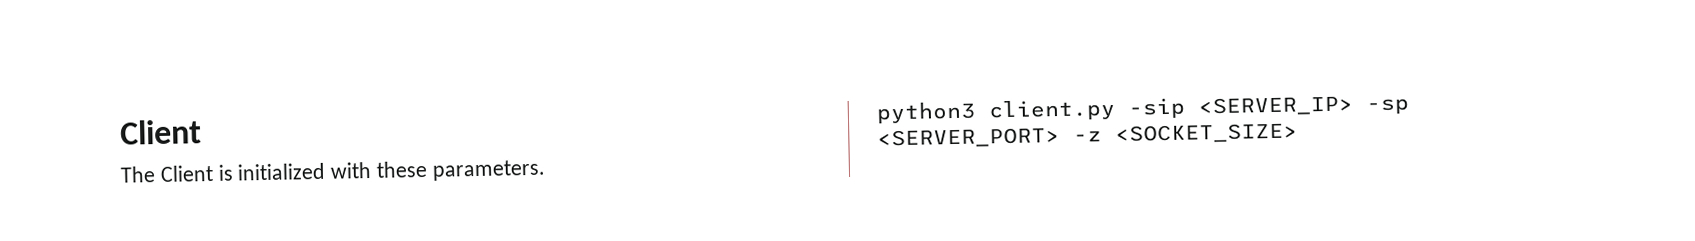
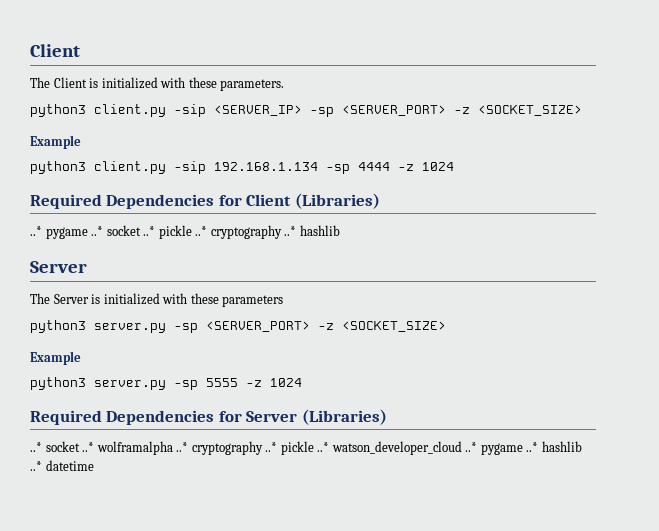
  python3 client.py -sip <SERVER_IP> -sp <SERVER_PORT> -z <SOCKET_SIZE>
+ Example
+ python3 client.py -sip 192.168.1.134 -sp 4444 -z 1024
+ Required Dependencies for Client (Libraries)
+ ..* pygame ..* socket ..* pickle ..* cryptography ..* hashlib
+ Server
+ The Server is initialized with these parameters
+ python3 server.py -sp <SERVER_PORT> -z <SOCKET_SIZE>
+ Example
+ python3 server.py -sp 5555 -z 1024
+ Required Dependencies for Server (Libraries)
+ ..* socket ..* wolframalpha ..* cryptography ..* pickle ..* watson_developer_cloud ..* pygame ..* hashlib ..* datetime

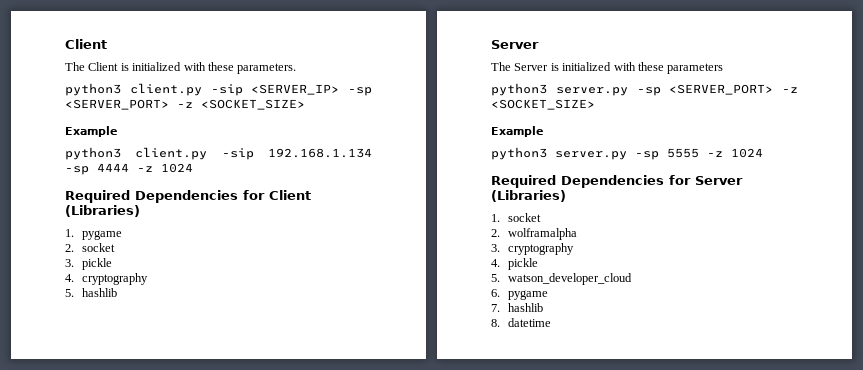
- ..* pygame ..* socket ..* pickle ..* cryptography ..* hashlib
+ 1. pygame
+ 2. socket
+ 3. pickle
+ 4. cryptography
+ 5. hashlib
- ..* socket ..* wolframalpha ..* cryptography ..* pickle ..* watson_developer_cloud ..* pygame ..* hashlib ..* datetime
+ 1. socket
+ 2. wolframalpha
+ 3. cryptography
+ 4. pickle
+ 5. watson_developer_cloud
+ 6. pygame
+ 7. hashlib
+ 8. datetime

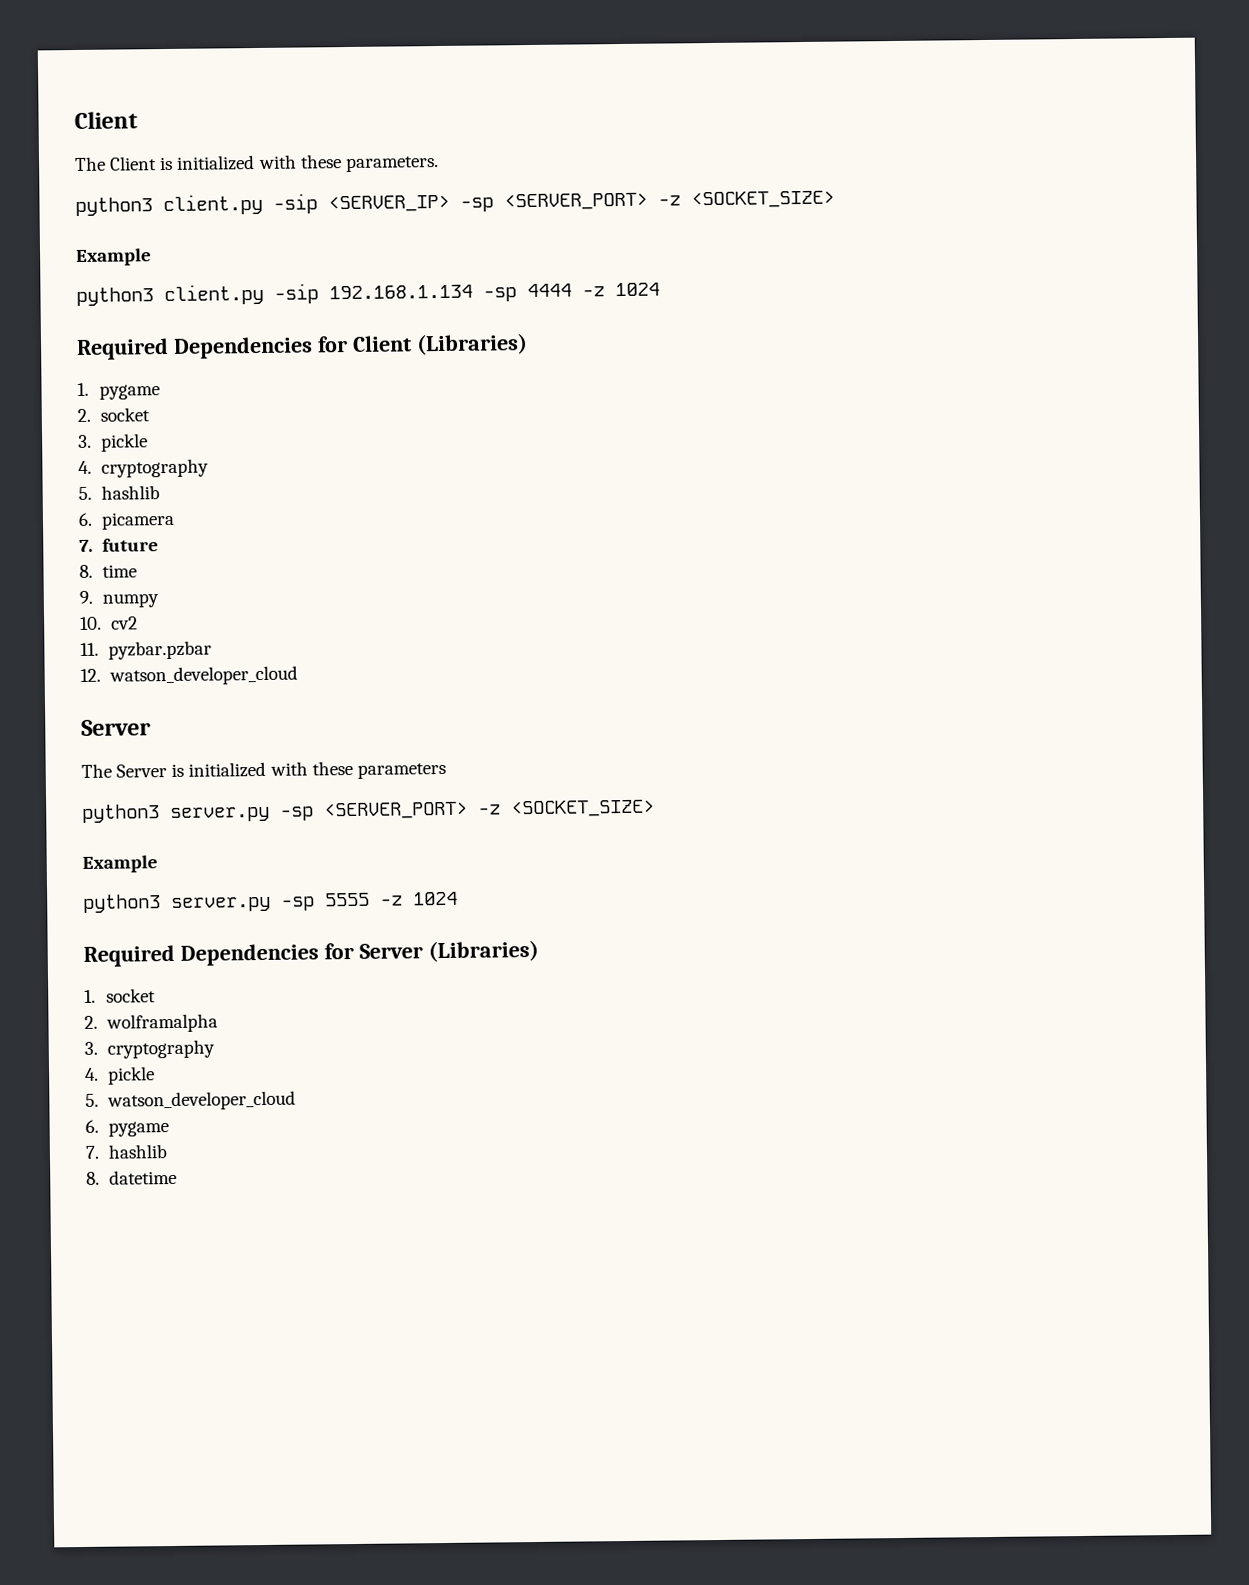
+ 6. picamera
+ 7. future
+ 8. time
+ 9. numpy
+ 10. cv2
+ 11. pyzbar.pzbar
+ 12. watson_developer_cloud

